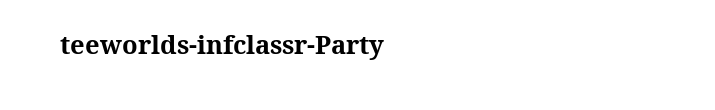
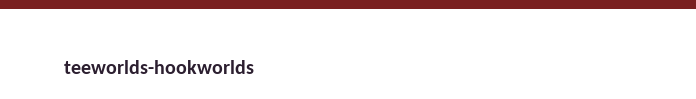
- teeworlds-infclassr-Party
+ teeworlds-hookworlds

